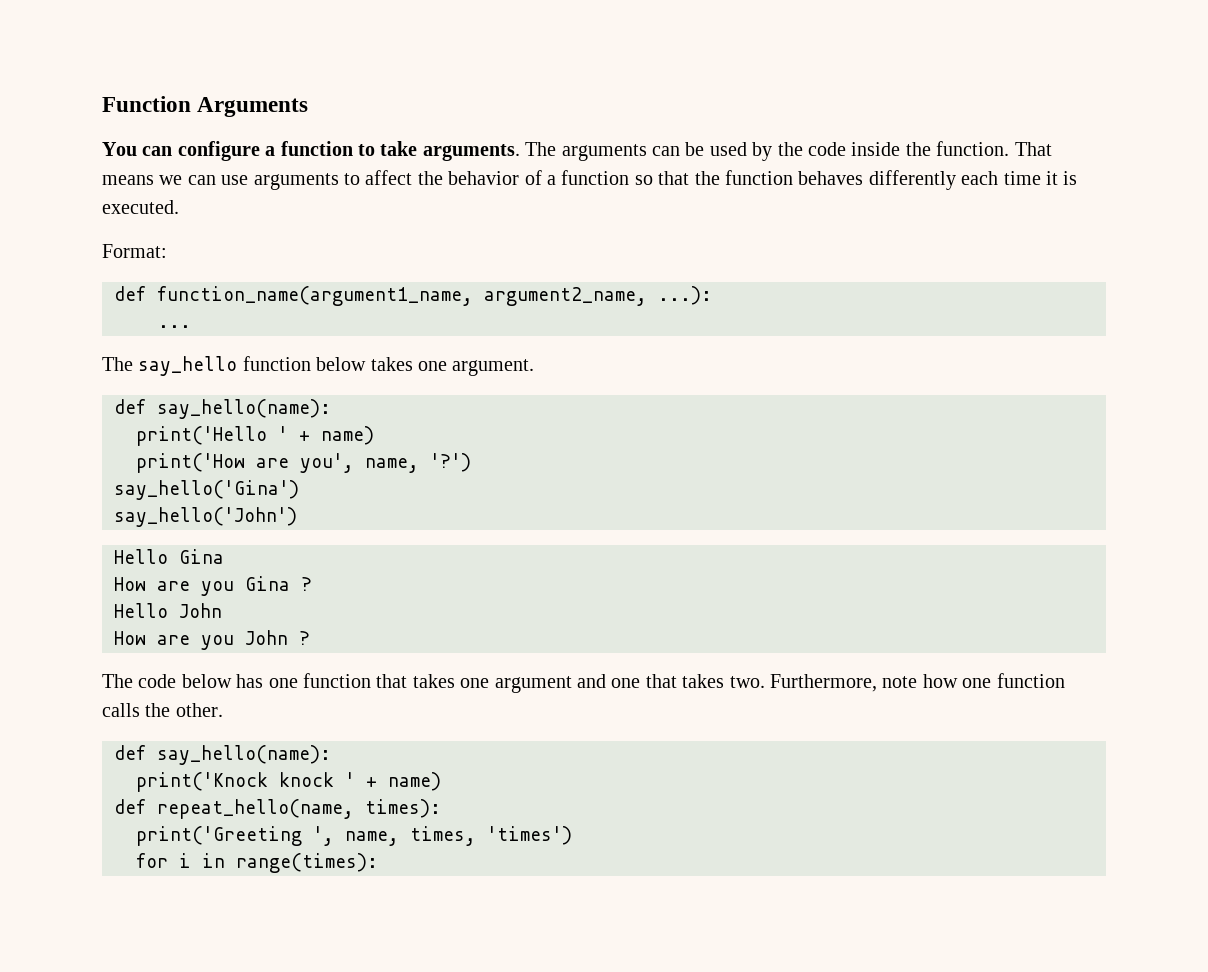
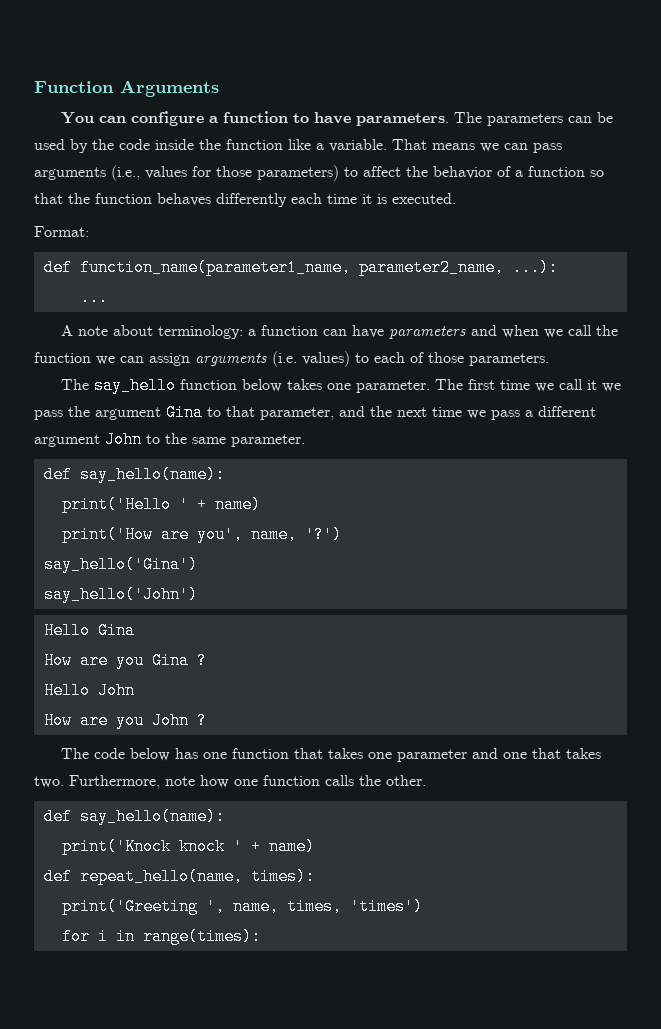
- You can configure a function to take arguments. The arguments can be used by the code inside the function. That means we can use arguments to affect the behavior of a function so that the function behaves differently each time it is executed.
+ You can configure a function to have parameters. The parameters can be used by the code inside the function like a variable. That means we can pass arguments (i.e., values for those parameters) to affect the behavior of a function so that the function behaves differently each time it is executed.
- def function_name(argument1_name, argument2_name, ...):
+ def function_name(parameter1_name, parameter2_name, ...):
+ A note about terminology: a function can have parameters and when we call the function we can assign arguments (i.e. values) to each of those parameters.
- The say_hello function below takes one argument.
+ The say_hello function below takes one parameter. The first time we call it we pass the argument Gina to that parameter, and the next time we pass a different argument John to the same parameter.
- The code below has one function that takes one argument and one that takes two.
+ The code below has one function that takes one parameter and one that takes two.

